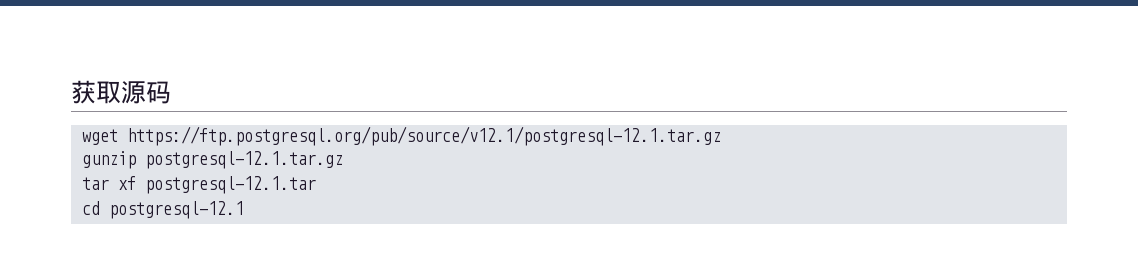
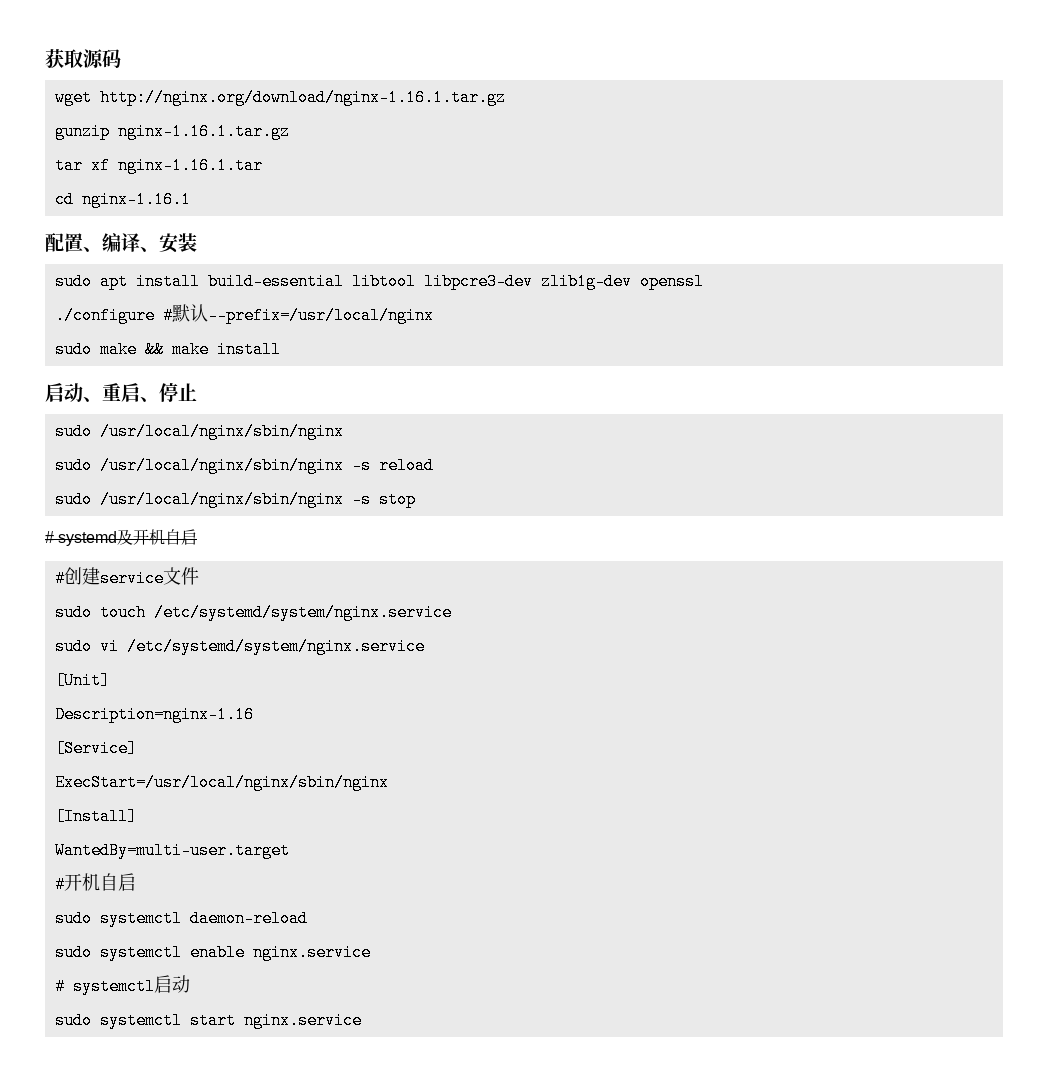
- wget https://ftp.postgresql.org/pub/source/v12.1/postgresql-12.1.tar.gz
+ wget http://nginx.org/download/nginx-1.16.1.tar.gz
- gunzip postgresql-12.1.tar.gz
+ gunzip nginx-1.16.1.tar.gz
- tar xf postgresql-12.1.tar
+ tar xf nginx-1.16.1.tar
- cd postgresql-12.1
+ cd nginx-1.16.1
+ 配置、编译、安装
+ sudo apt install build-essential libtool libpcre3-dev zlib1g-dev openssl
+ ./configure #默认--prefix=/usr/local/nginx
+ sudo make && make install
+ 启动、重启、停止
+ sudo /usr/local/nginx/sbin/nginx
+ sudo /usr/local/nginx/sbin/nginx -s reload
+ sudo /usr/local/nginx/sbin/nginx -s stop
+ # systemd及开机自启
+ #创建service文件
+ sudo touch /etc/systemd/system/nginx.service
+ sudo vi /etc/systemd/system/nginx.service
+ [Unit]
+ Description=nginx-1.16
+ [Service]
+ ExecStart=/usr/local/nginx/sbin/nginx
+ [Install]
+ WantedBy=multi-user.target
+ #开机自启
+ sudo systemctl daemon-reload
+ sudo systemctl enable nginx.service
+ # systemctl启动
+ sudo systemctl start nginx.service

